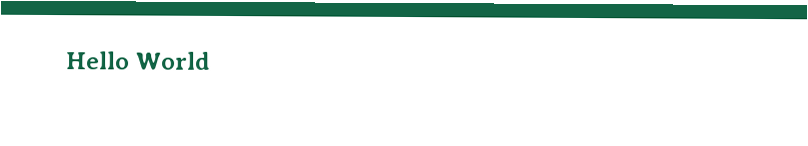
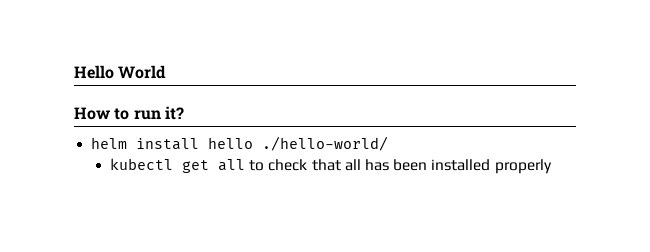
+ How to run it?
+ helm install hello ./hello-world/
+ kubectl get all to check that all has been installed properly

